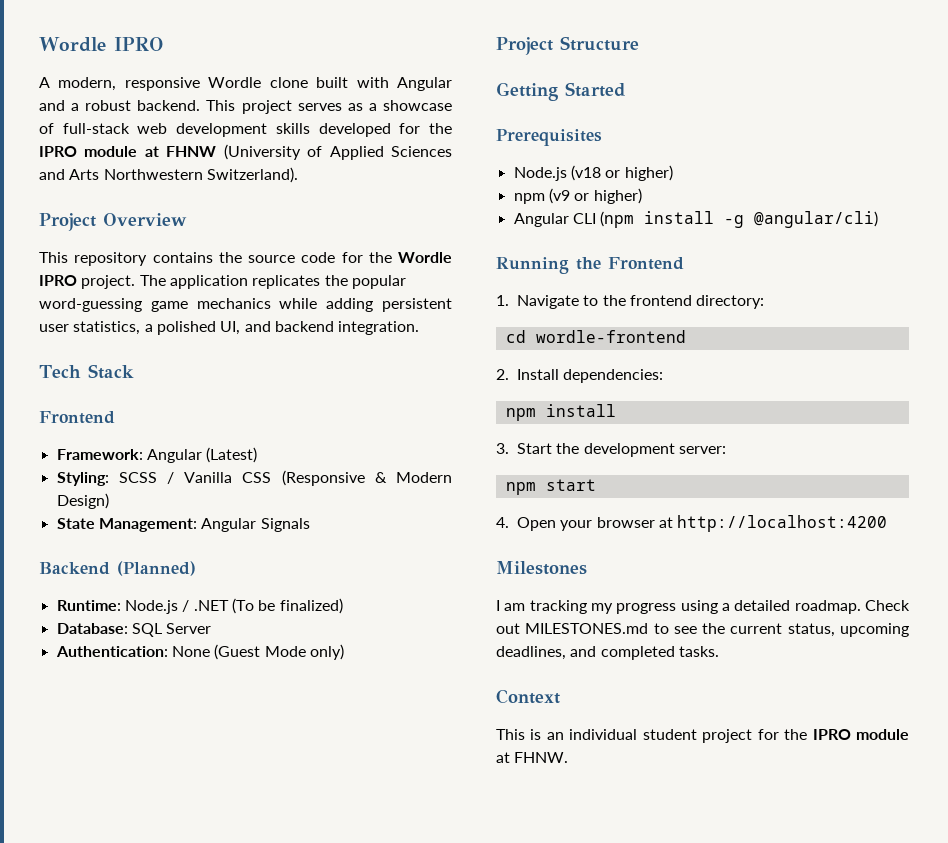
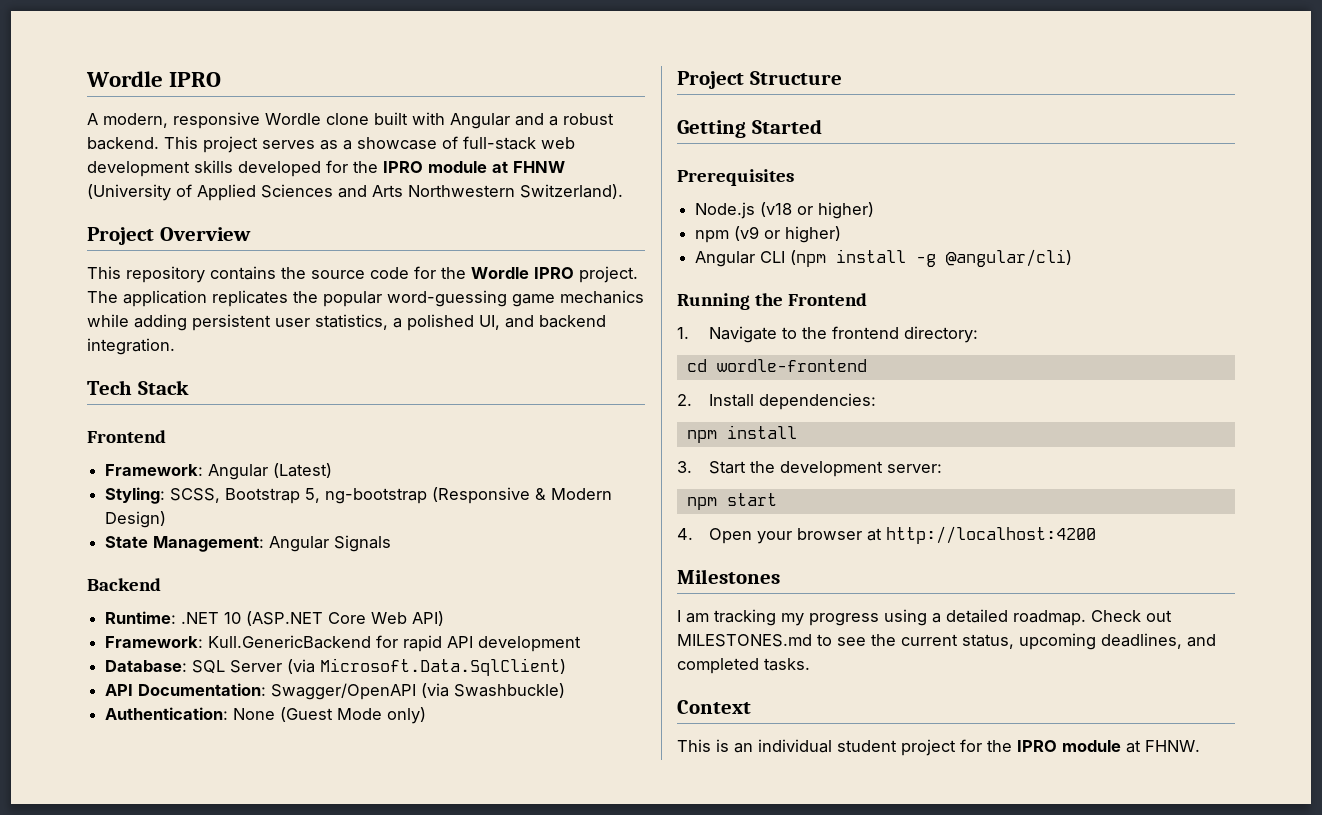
- Styling: SCSS / Vanilla CSS (Responsive & Modern Design)
+ Styling: SCSS, Bootstrap 5, ng-bootstrap (Responsive & Modern Design)
- Backend (Planned)
+ Backend
- Runtime: Node.js / .NET (To be finalized)
- Database: SQL Server
+ Runtime: .NET 10 (ASP.NET Core Web API)
+ Framework: Kull.GenericBackend for rapid API development
+ Database: SQL Server (via Microsoft.Data.SqlClient)
+ API Documentation: Swagger/OpenAPI (via Swashbuckle)

